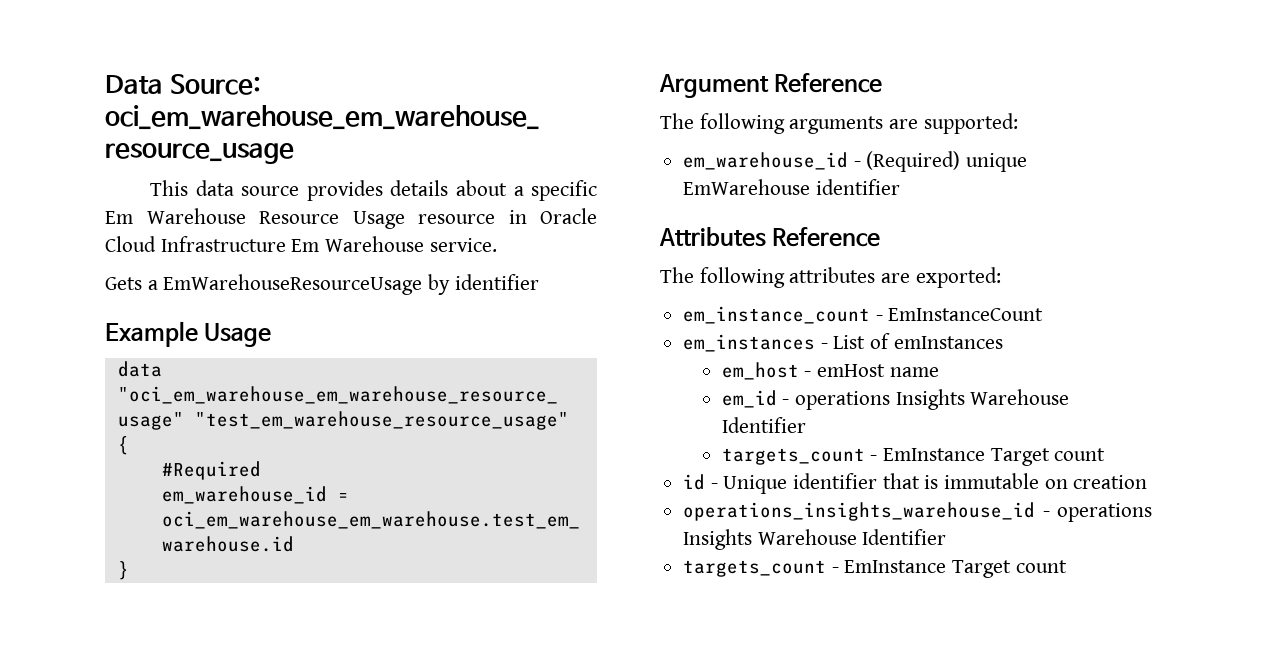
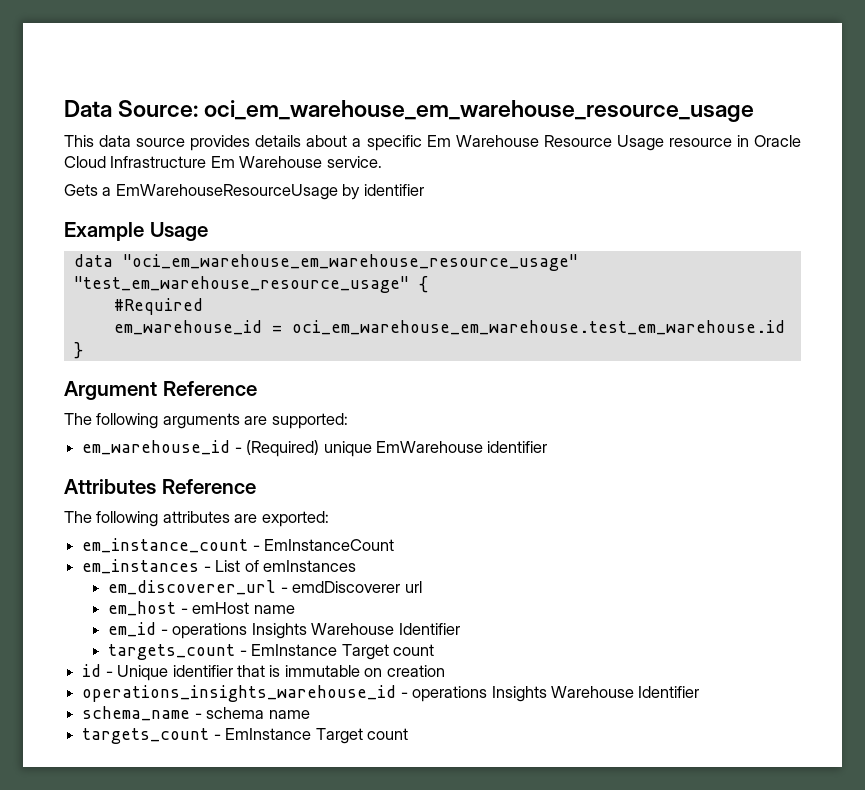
+ em_discoverer_url - emdDiscoverer url
+ schema_name - schema name

